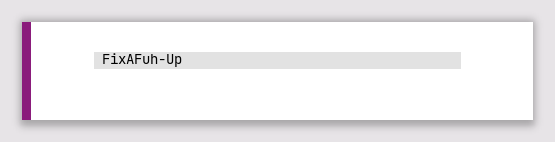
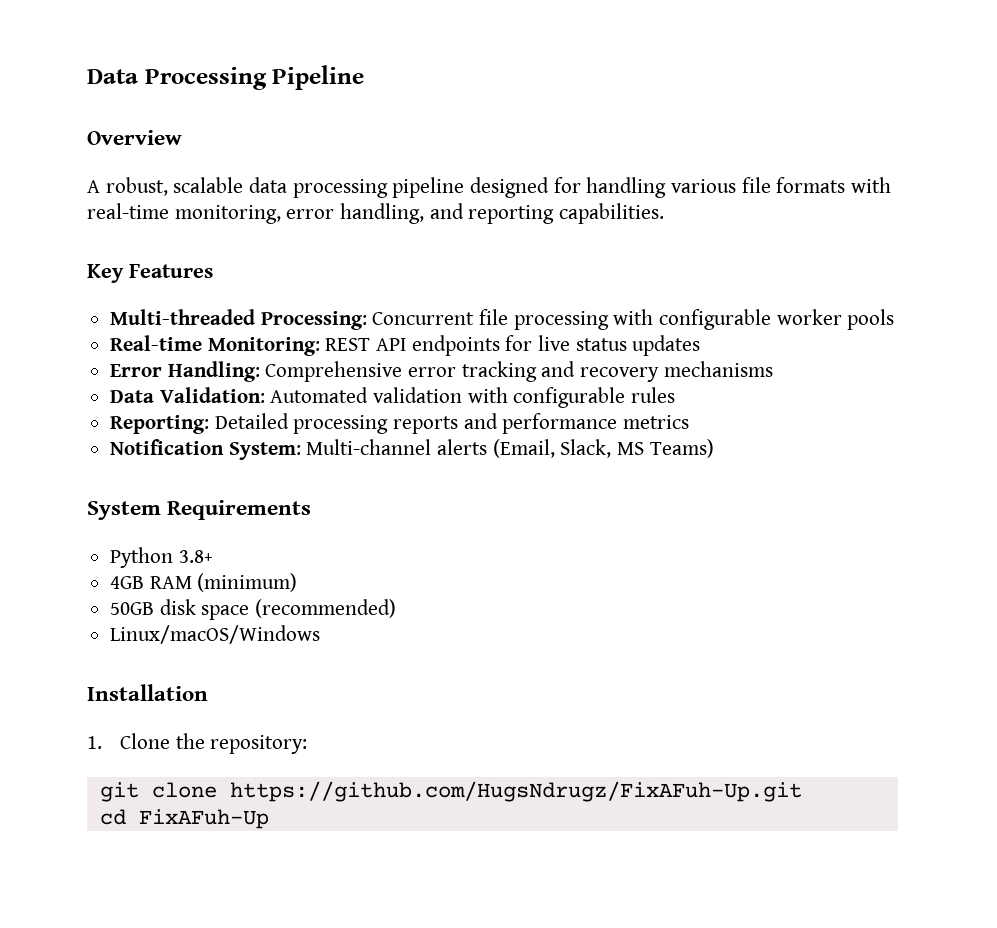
- FixAFuh-Up
+ Data Processing Pipeline
+ Overview
+ A robust, scalable data processing pipeline designed for handling various file formats with real-time monitoring, error handling, and reporting capabilities.
+ Key Features
+ Multi-threaded Processing: Concurrent file processing with configurable worker pools
+ Real-time Monitoring: REST API endpoints for live status updates
+ Error Handling: Comprehensive error tracking and recovery mechanisms
+ Data Validation: Automated validation with configurable rules
+ Reporting: Detailed processing reports and performance metrics
+ Notification System: Multi-channel alerts (Email, Slack, MS Teams)
+ System Requirements
+ Python 3.8+
+ 4GB RAM (minimum)
+ 50GB disk space (recommended)
+ Linux/macOS/Windows
+ Installation
+ 1. Clone the repository:
+ git clone https://github.com/HugsNdrugz/FixAFuh-Up.git
+ cd FixAFuh-Up

